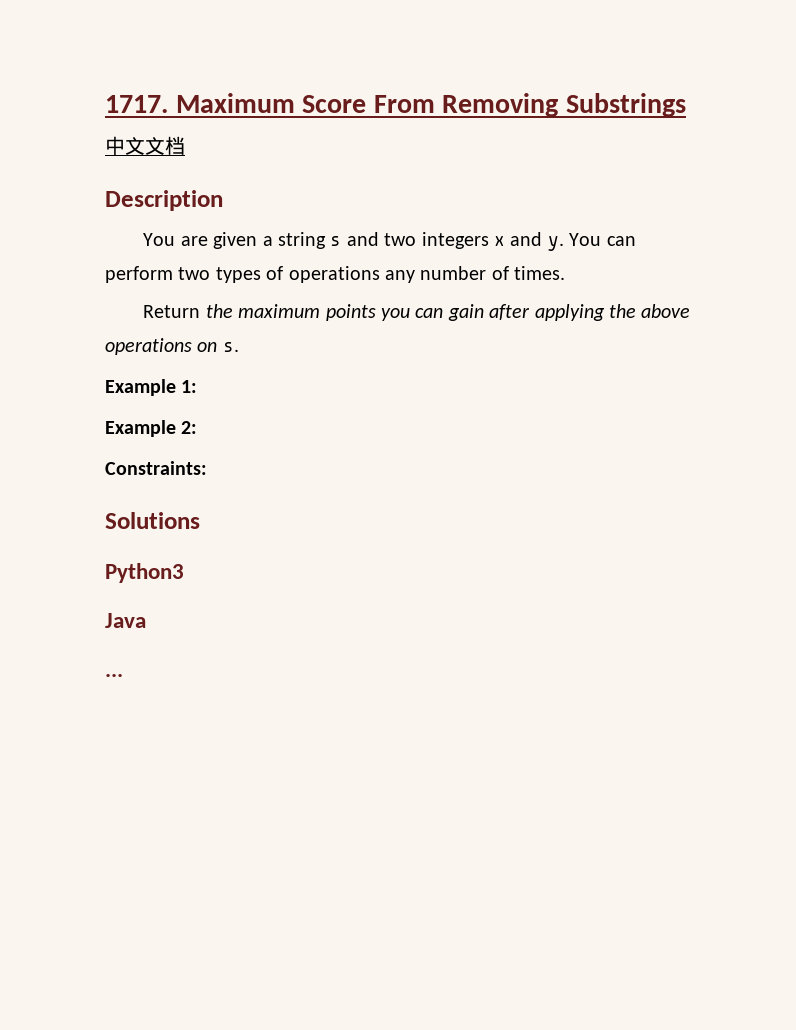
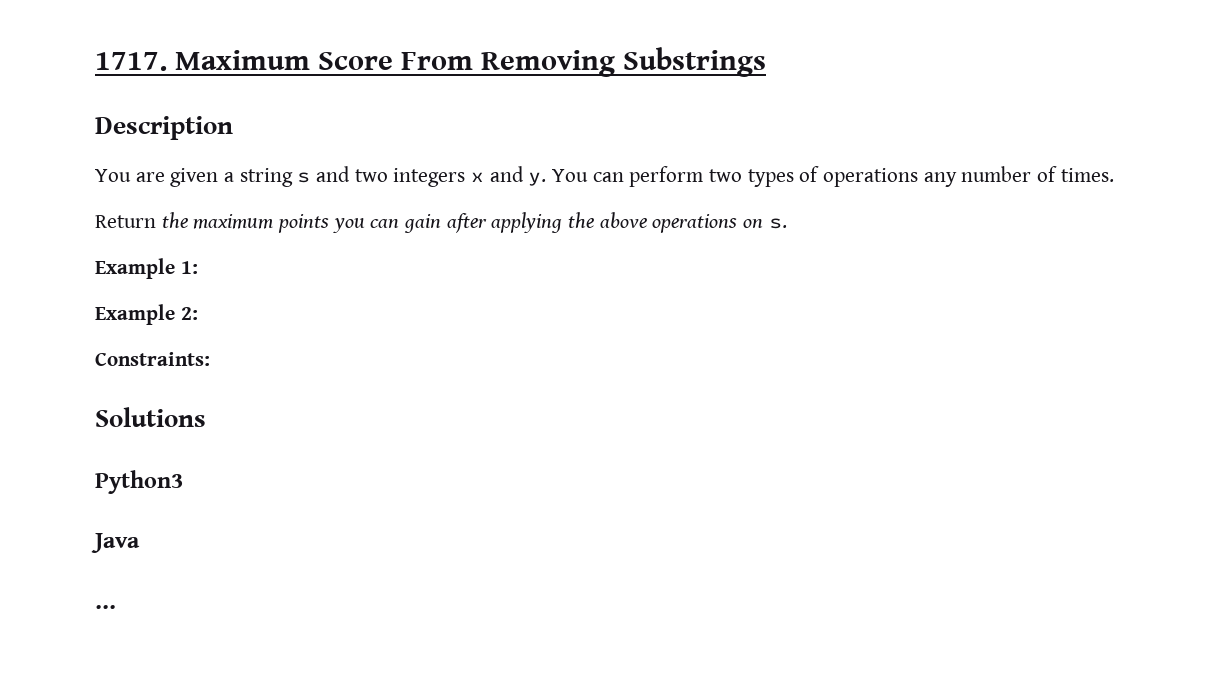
- 中文文档

